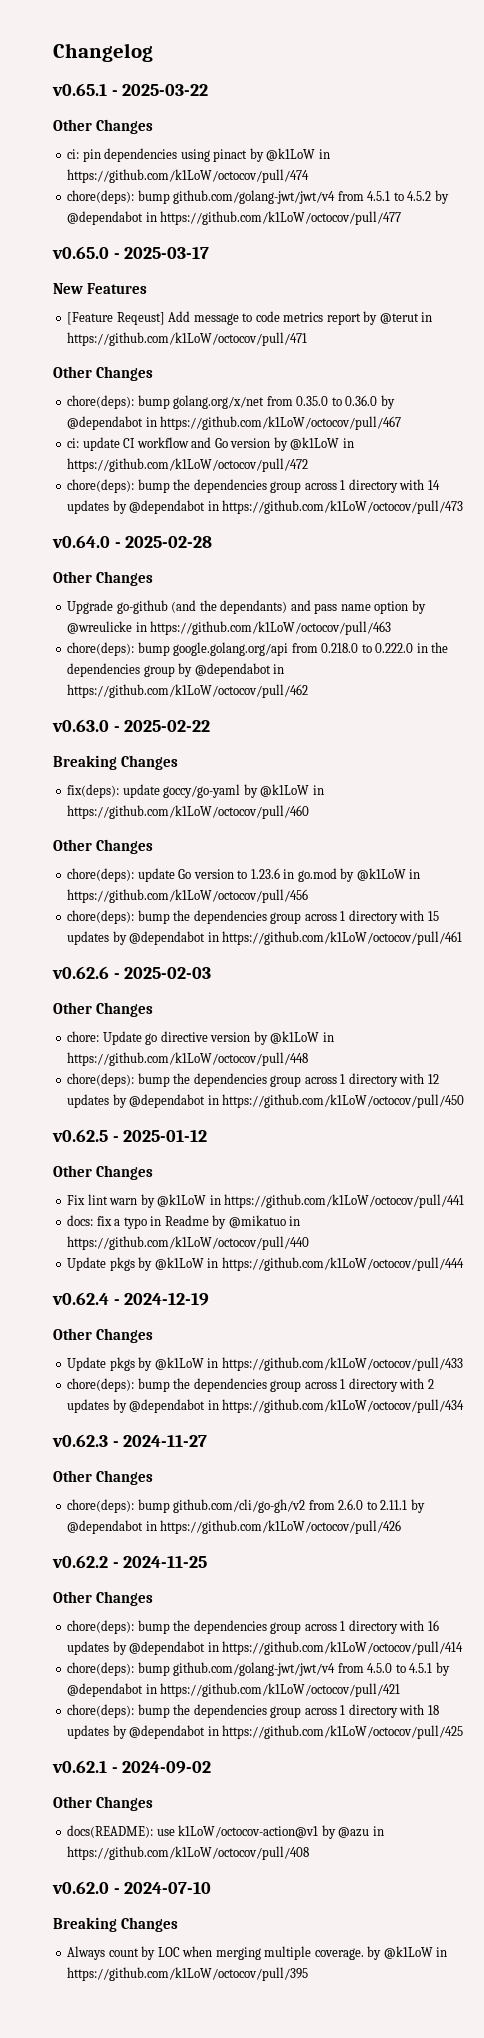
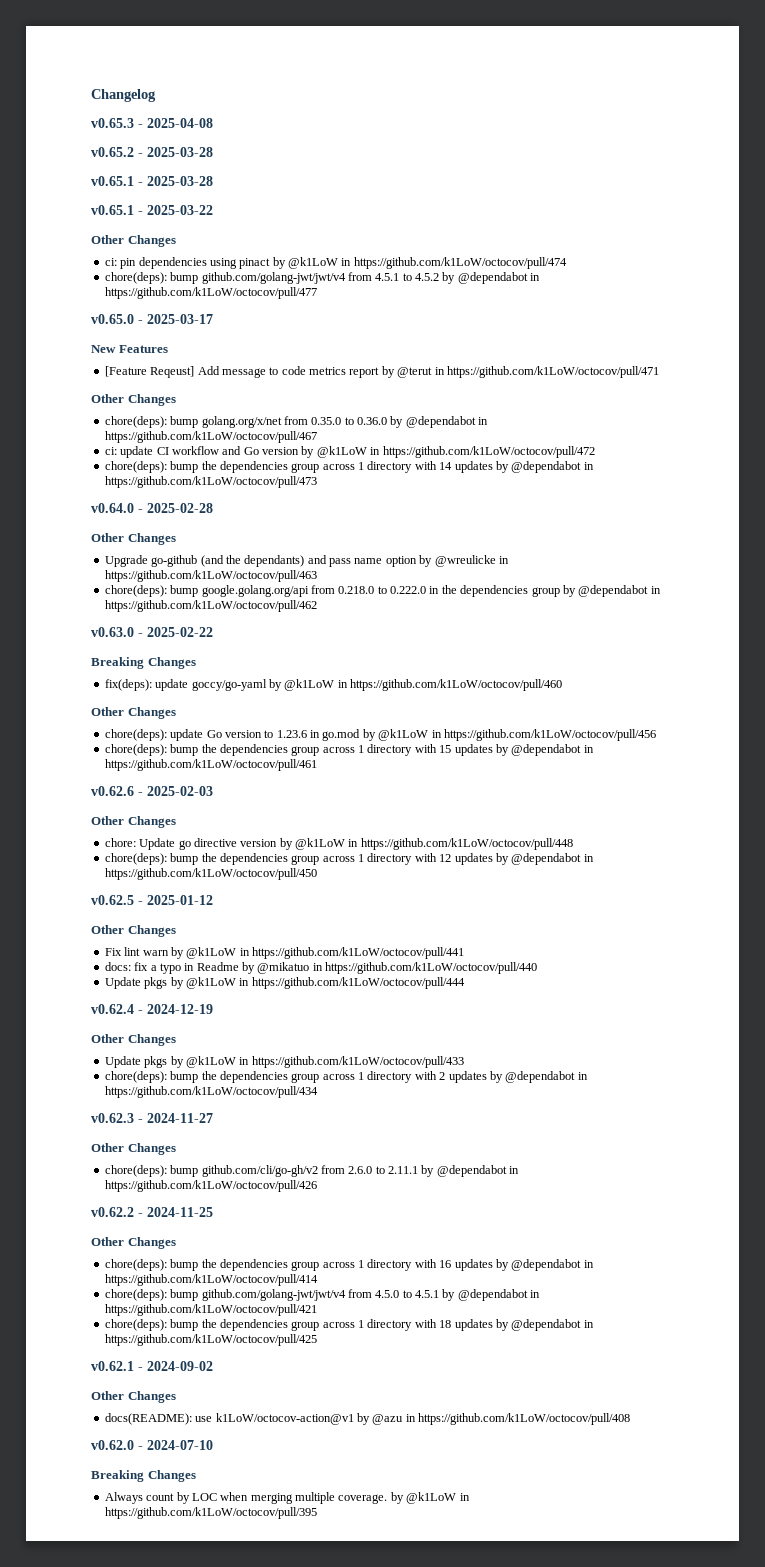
+ v0.65.3 - 2025-04-08
+ v0.65.2 - 2025-03-28
+ v0.65.1 - 2025-03-28

